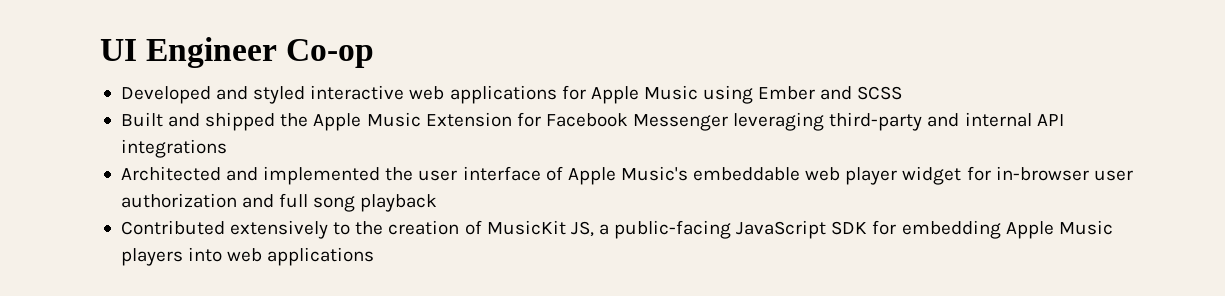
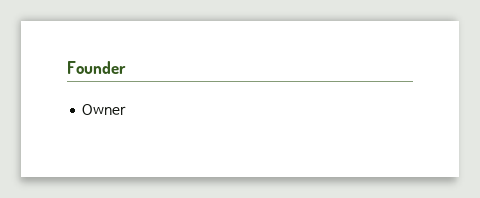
- UI Engineer Co-op
- Developed and styled interactive web applications for Apple Music using Ember and SCSS
- Built and shipped the Apple Music Extension for Facebook Messenger leveraging third-party and internal API integrations
- Architected and implemented the user interface of Apple Music's embeddable web player widget for in-browser user authorization and full song playback
- Contributed extensively to the creation of MusicKit JS, a public-facing JavaScript SDK for embedding Apple Music players into web applications
+ Founder
+ Owner

